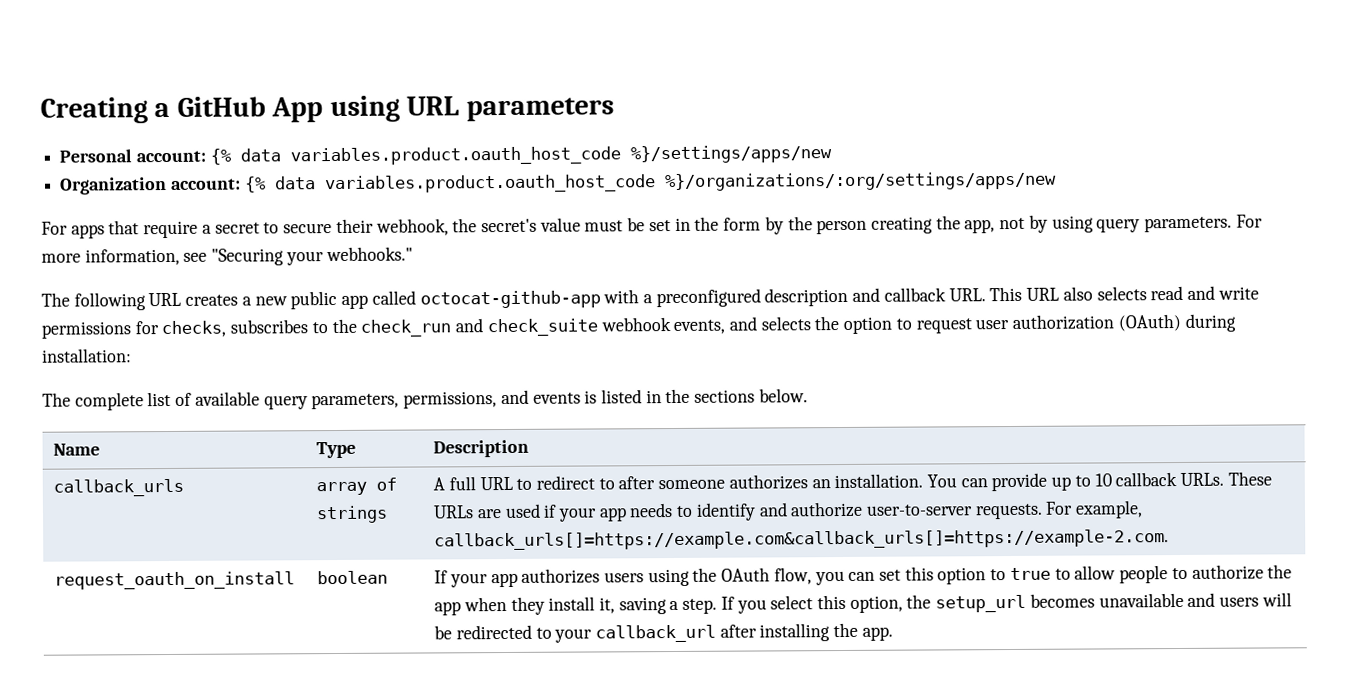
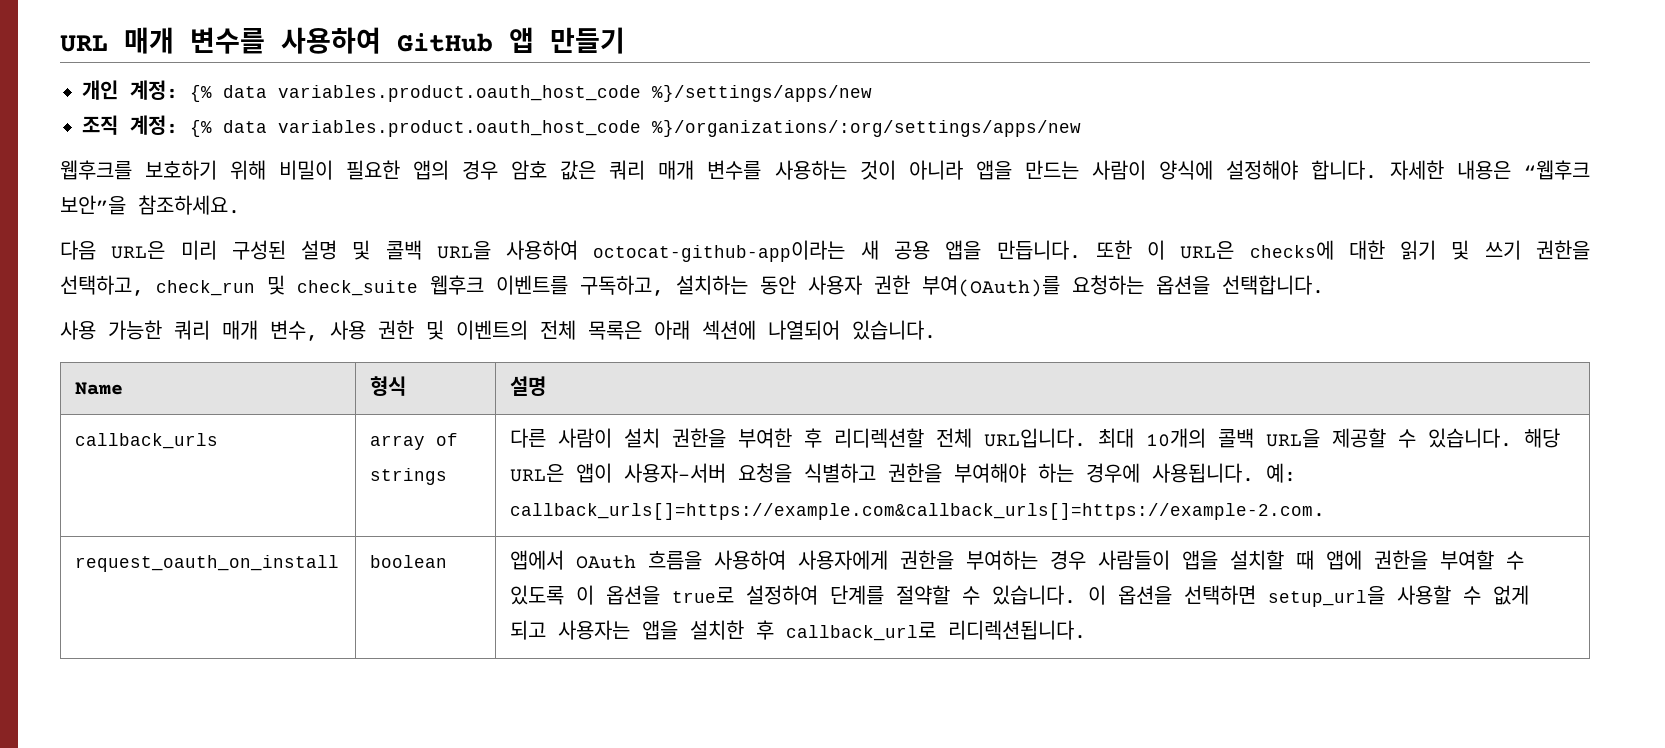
- Creating a GitHub App using URL parameters
- Personal account: {% data variables.product.oauth_host_code %}/settings/apps/new
+ URL 매개 변수를 사용하여 GitHub 앱 만들기
+ 개인 계정: {% data variables.product.oauth_host_code %}/settings/apps/new
- Organization account: {% data variables.product.oauth_host_code %}/organizations/:org/settings/apps/new
+ 조직 계정: {% data variables.product.oauth_host_code %}/organizations/:org/settings/apps/new
- For apps that require a secret to secure their webhook, the secret's value must be set in the form by the person creating the app, not by using query parameters. For more information, see "Securing your webhooks."
- The following URL creates a new public app called octocat-github-app with a preconfigured description and callback URL. This URL also selects read and write permissions for checks, subscribes to the check_run and check_suite webhook events, and selects the option to request user authorization (OAuth) during installation:
- The complete list of available query parameters, permissions, and events is listed in the sections below.
+ 웹후크를 보호하기 위해 비밀이 필요한 앱의 경우 암호 값은 쿼리 매개 변수를 사용하는 것이 아니라 앱을 만드는 사람이 양식에 설정해야 합니다. 자세한 내용은 “웹후크 보안”을 참조하세요.
+ 다음 URL은 미리 구성된 설명 및 콜백 URL을 사용하여 octocat-github-app이라는 새 공용 앱을 만듭니다. 또한 이 URL은 checks에 대한 읽기 및 쓰기 권한을 선택하고, check_run 및 check_suite 웹후크 이벤트를 구독하고, 설치하는 동안 사용자 권한 부여(OAuth)를 요청하는 옵션을 선택합니다.
+ 사용 가능한 쿼리 매개 변수, 사용 권한 및 이벤트의 전체 목록은 아래 섹션에 나열되어 있습니다.
- Name | Type | Description
+ Name | 형식 | 설명
- callback_urls | array of strings | A full URL to redirect to after someone authorizes an installation. You can provide up to 10 callback URLs. These URLs are used if your app needs to identify and authorize user-to-server requests. For example, callback_urls[]=https://example.com&callback_urls[]=https://example-2.com.
- request_oauth_on_install | boolean | If your app authorizes users using the OAuth flow, you can set this option to true to allow people to authorize the app when they install it, saving a step. If you select this option, the setup_url becomes unavailable and users will be redirected to your callback_url after installing the app.
+ callback_urls | array of strings | 다른 사람이 설치 권한을 부여한 후 리디렉션할 전체 URL입니다. 최대 10개의 콜백 URL을 제공할 수 있습니다. 해당 URL은 앱이 사용자-서버 요청을 식별하고 권한을 부여해야 하는 경우에 사용됩니다. 예: callback_urls[]=https://example.com&callback_urls[]=https://example-2.com.
+ request_oauth_on_install | boolean | 앱에서 OAuth 흐름을 사용하여 사용자에게 권한을 부여하는 경우 사람들이 앱을 설치할 때 앱에 권한을 부여할 수 있도록 이 옵션을 true로 설정하여 단계를 절약할 수 있습니다. 이 옵션을 선택하면 setup_url을 사용할 수 없게 되고 사용자는 앱을 설치한 후 callback_url로 리디렉션됩니다.

